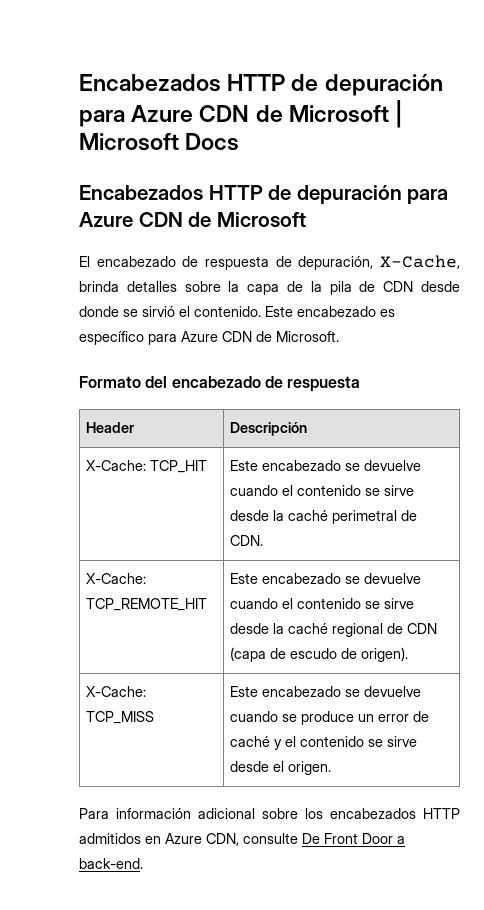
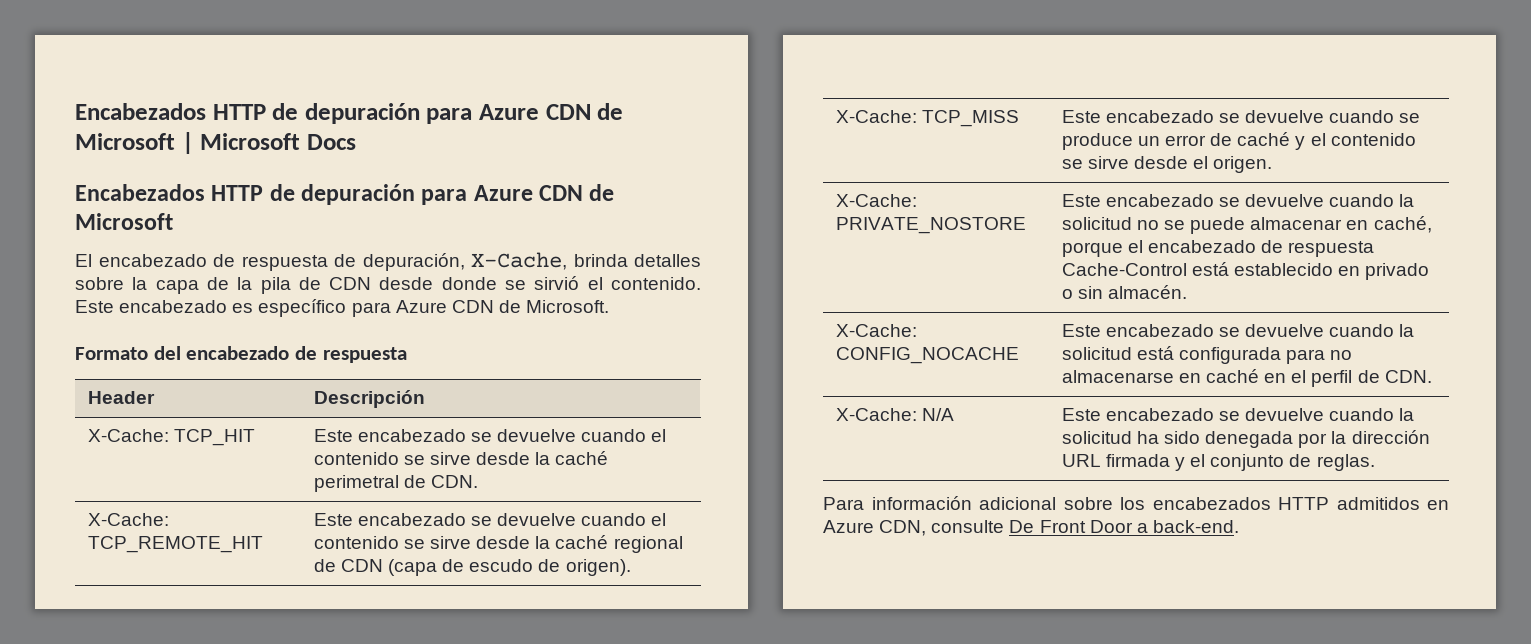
+ X-Cache: PRIVATE_NOSTORE | Este encabezado se devuelve cuando la solicitud no se puede almacenar en caché, porque el encabezado de respuesta Cache-Control está establecido en privado o sin almacén.
+ X-Cache: CONFIG_NOCACHE | Este encabezado se devuelve cuando la solicitud está configurada para no almacenarse en caché en el perfil de CDN.
+ X-Cache: N/A | Este encabezado se devuelve cuando la solicitud ha sido denegada por la dirección URL firmada y el conjunto de reglas.

